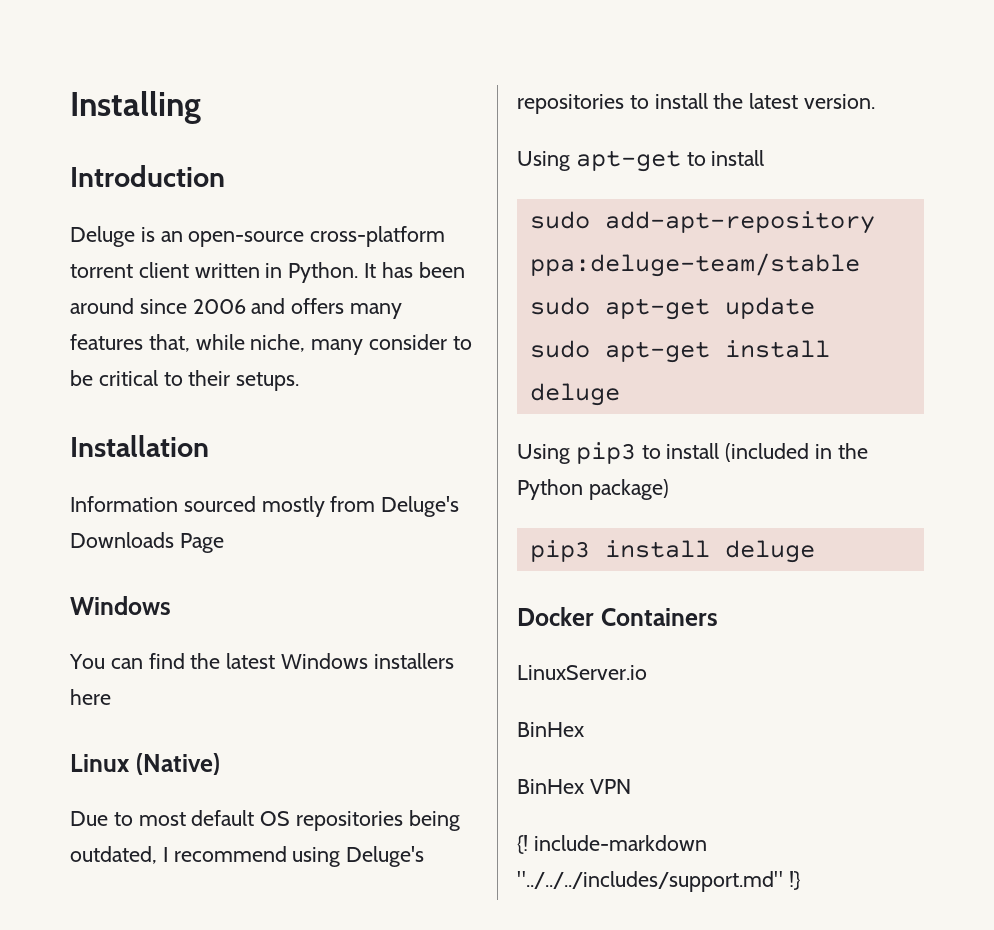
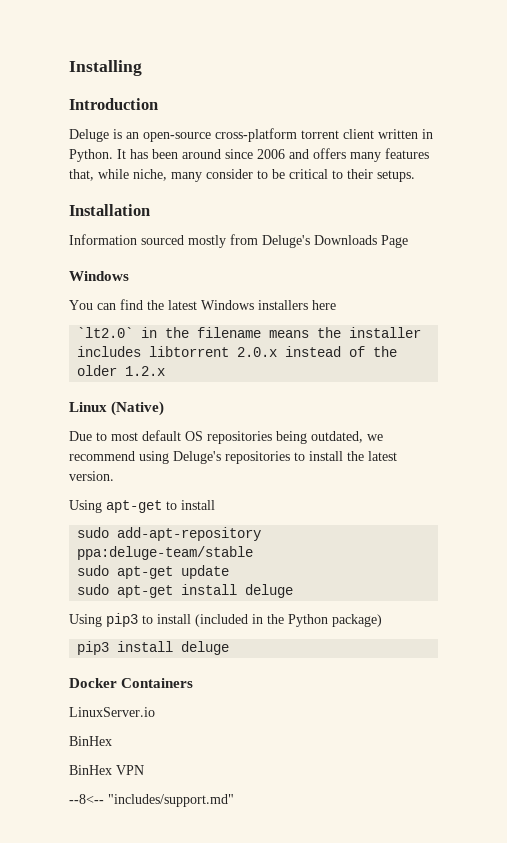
+ `lt2.0` in the filename means the installer includes libtorrent 2.0.x instead of the older 1.2.x
- Due to most default OS repositories being outdated, I recommend using Deluge's repositories to install the latest version.
+ Due to most default OS repositories being outdated, we recommend using Deluge's repositories to install the latest version.
- {! include-markdown "../../../includes/support.md" !}
+ --8<-- "includes/support.md"

